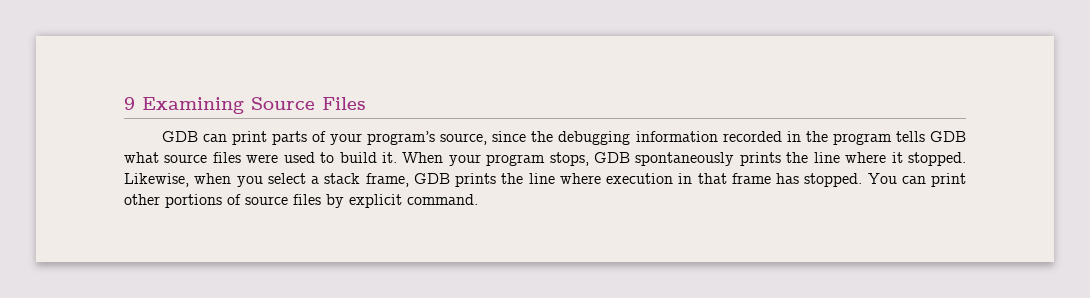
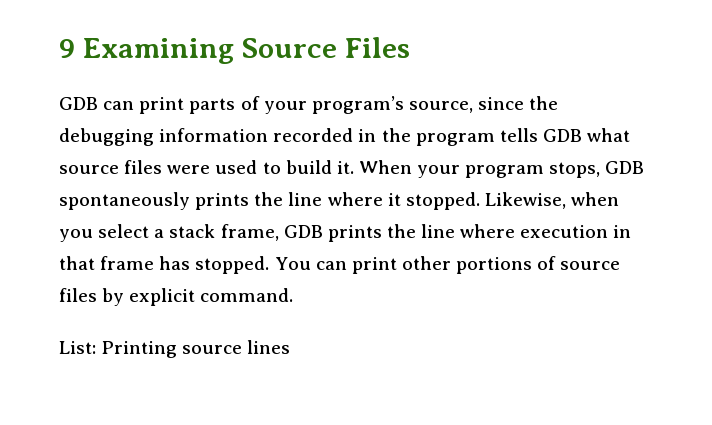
+ List: Printing source lines

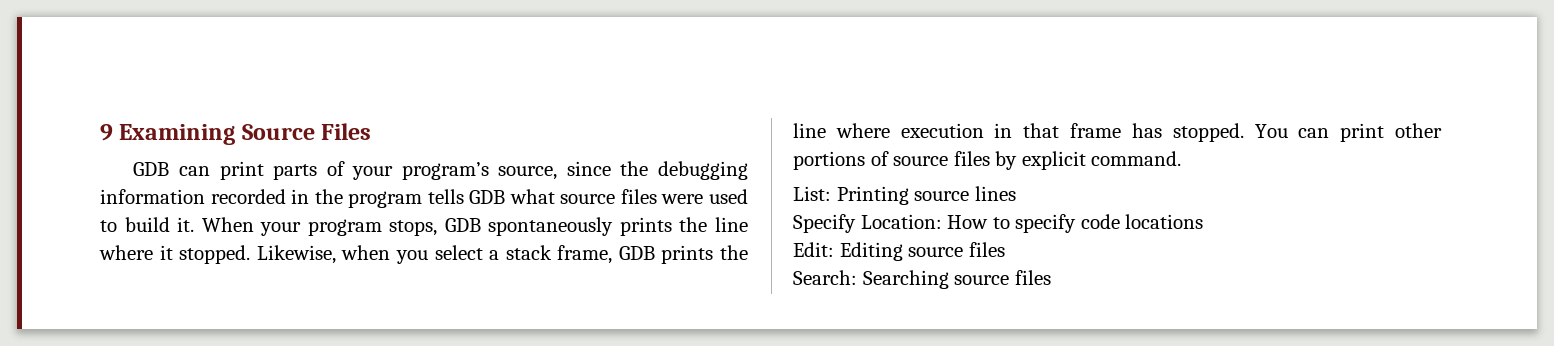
+ Specify Location: How to specify code locations
+ Edit: Editing source files
+ Search: Searching source files

